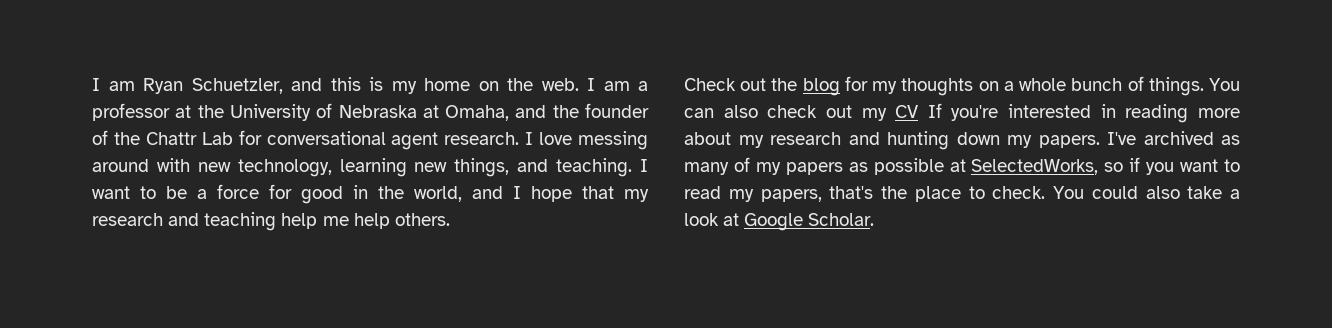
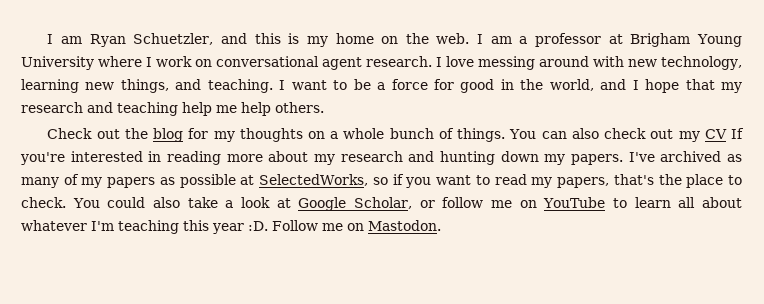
- I am a professor at the University of Nebraska at Omaha, and the founder of the Chattr Lab for conversational agent research.
+ I am a professor at Brigham Young University where I work on conversational agent research.
- You could also take a look at Google Scholar.
+ You could also take a look at Google Scholar, or follow me on YouTube to learn all about whatever I'm teaching this year :D. Follow me on Mastodon.

